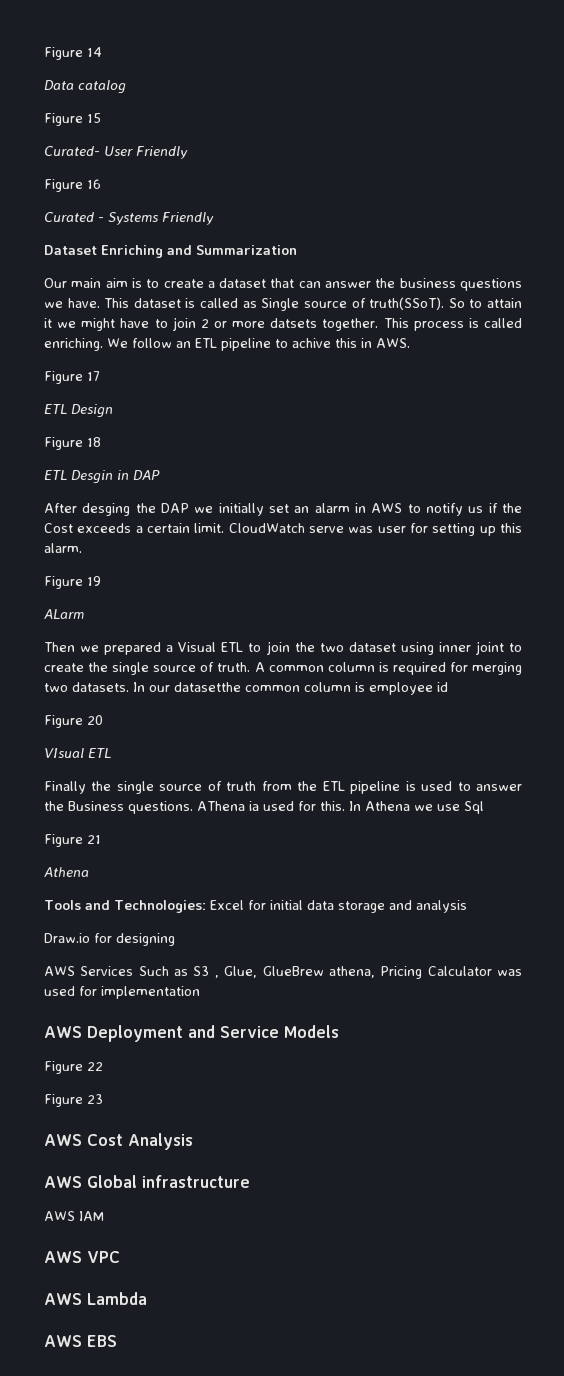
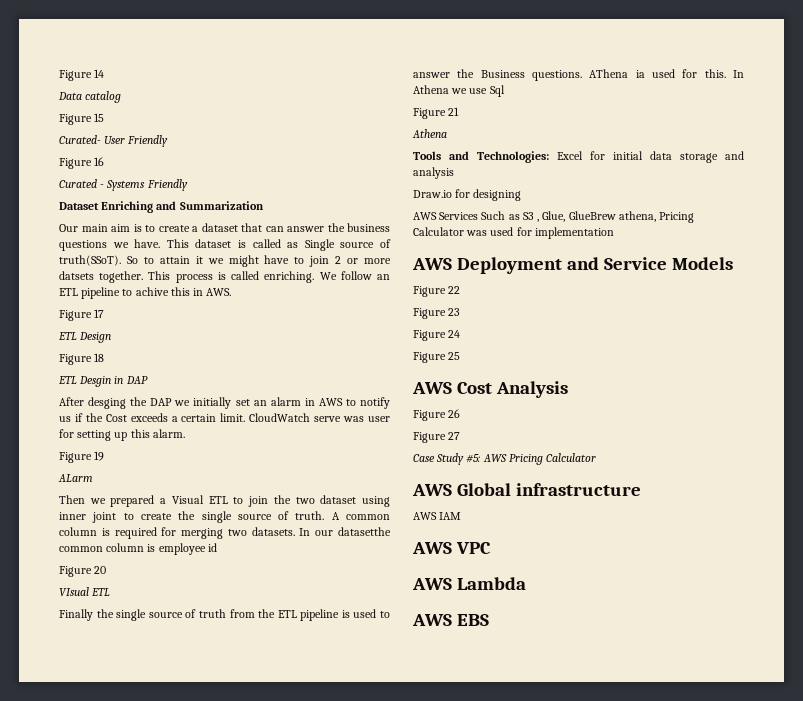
+ Figure 24
+ Figure 25
+ Figure 26
+ Figure 27
+ Case Study #5: AWS Pricing Calculator

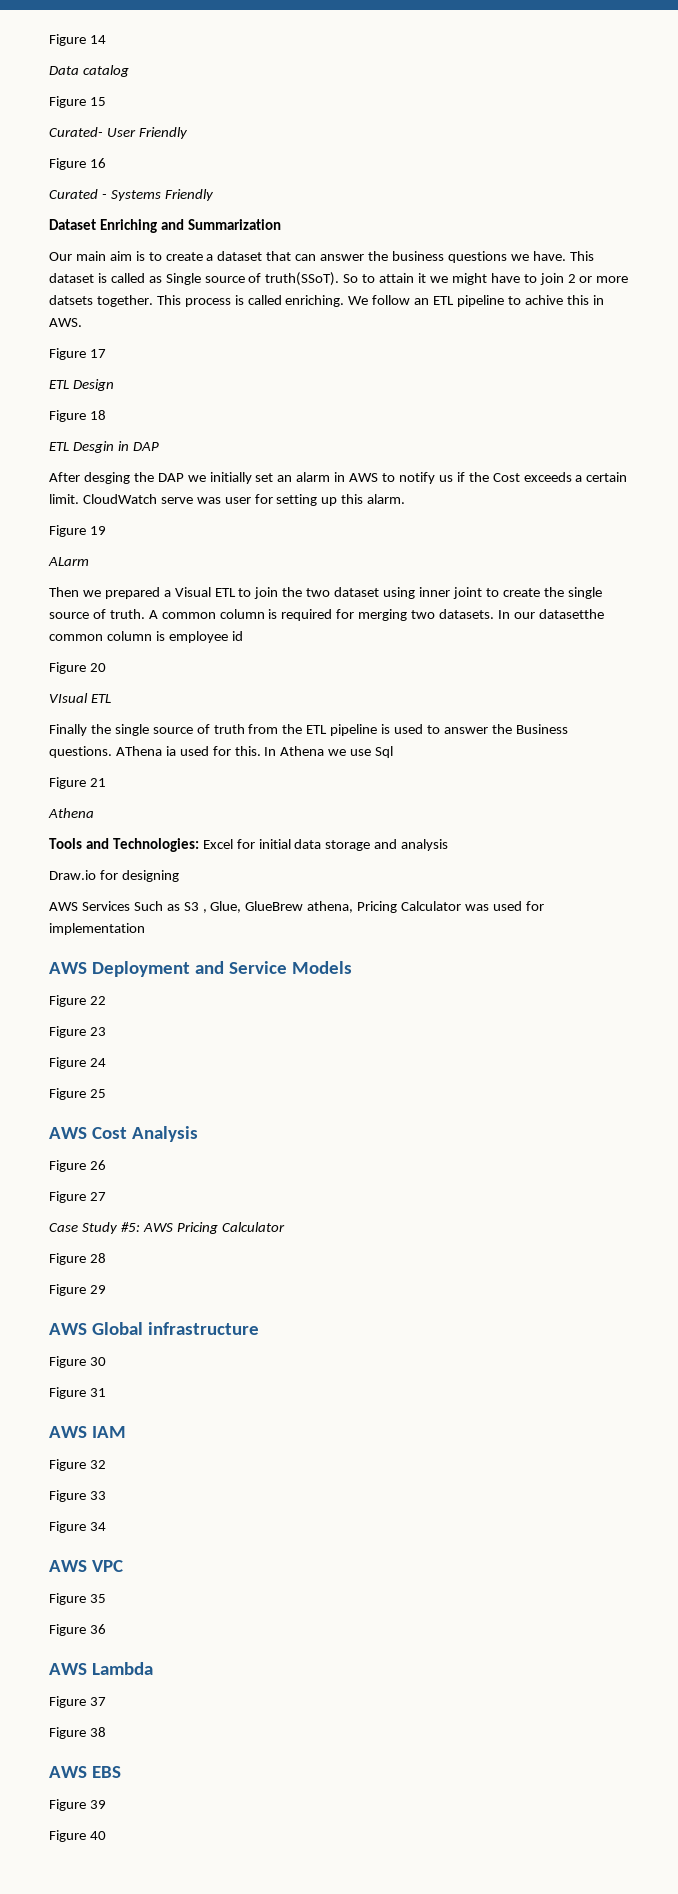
+ Figure 28
+ Figure 29
+ Figure 30
+ Figure 31
  AWS IAM
+ Figure 32
+ Figure 33
+ Figure 34
  AWS VPC
+ Figure 35
+ Figure 36
  AWS Lambda
+ Figure 37
+ Figure 38
  AWS EBS
+ Figure 39
+ Figure 40

